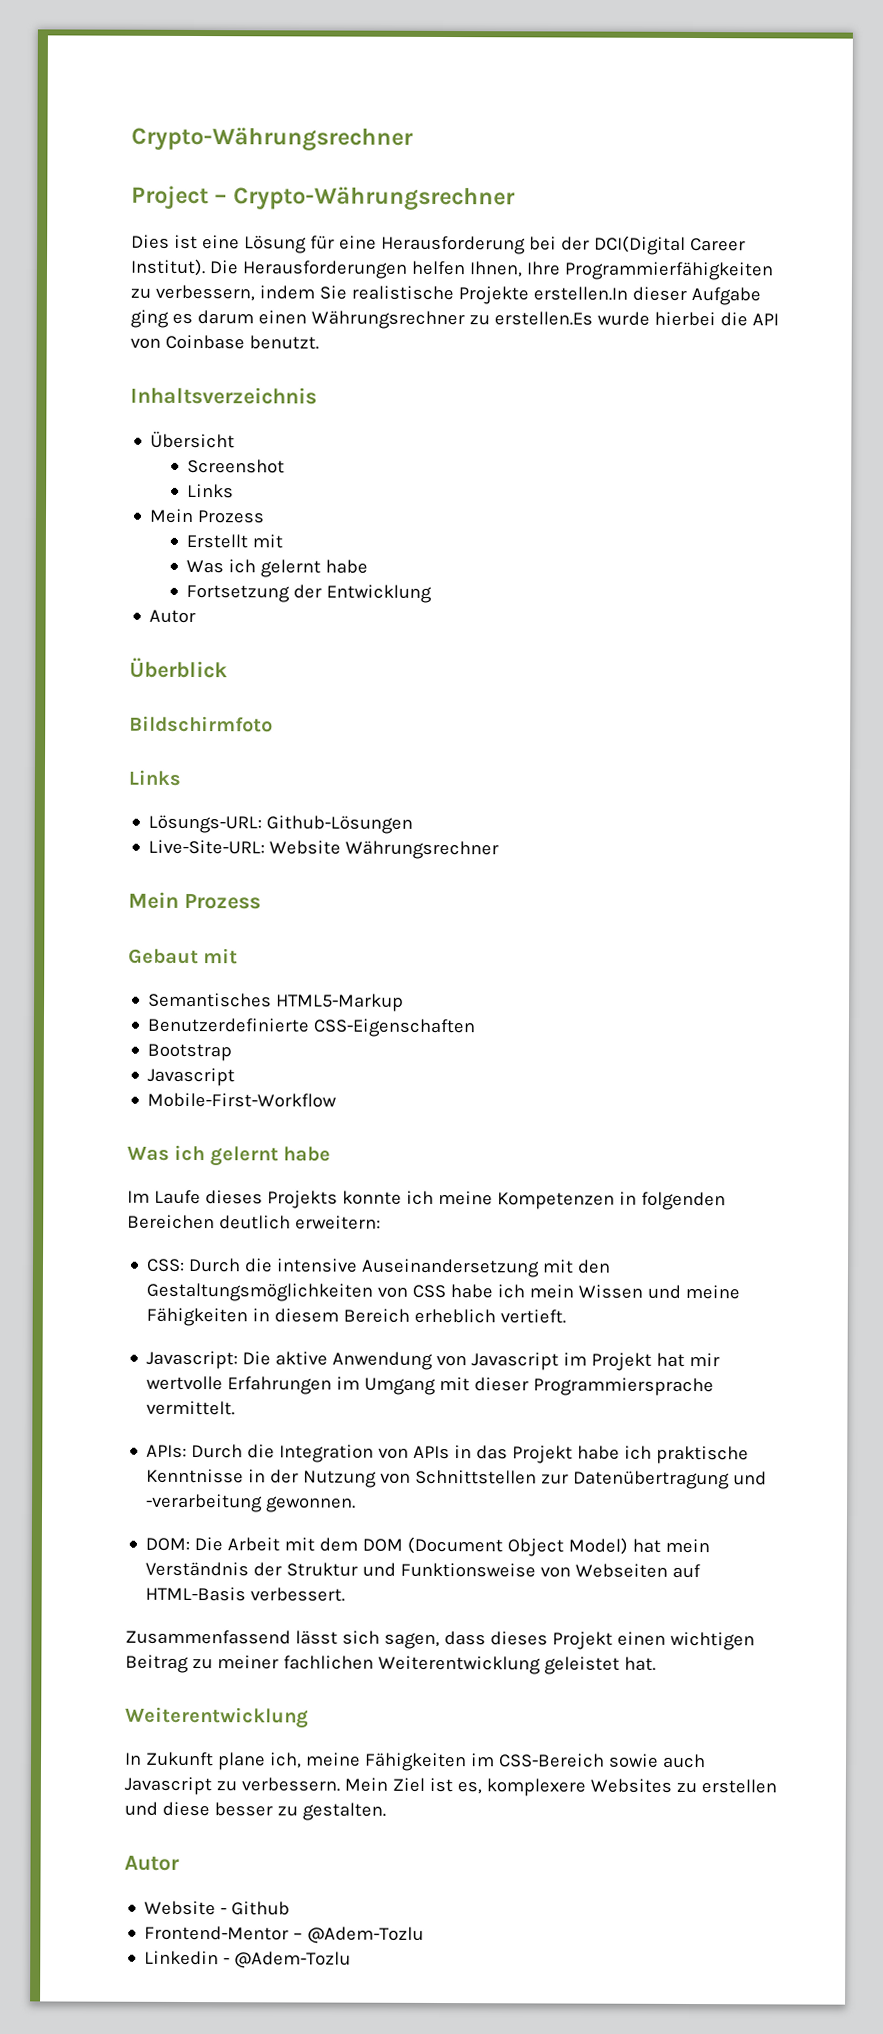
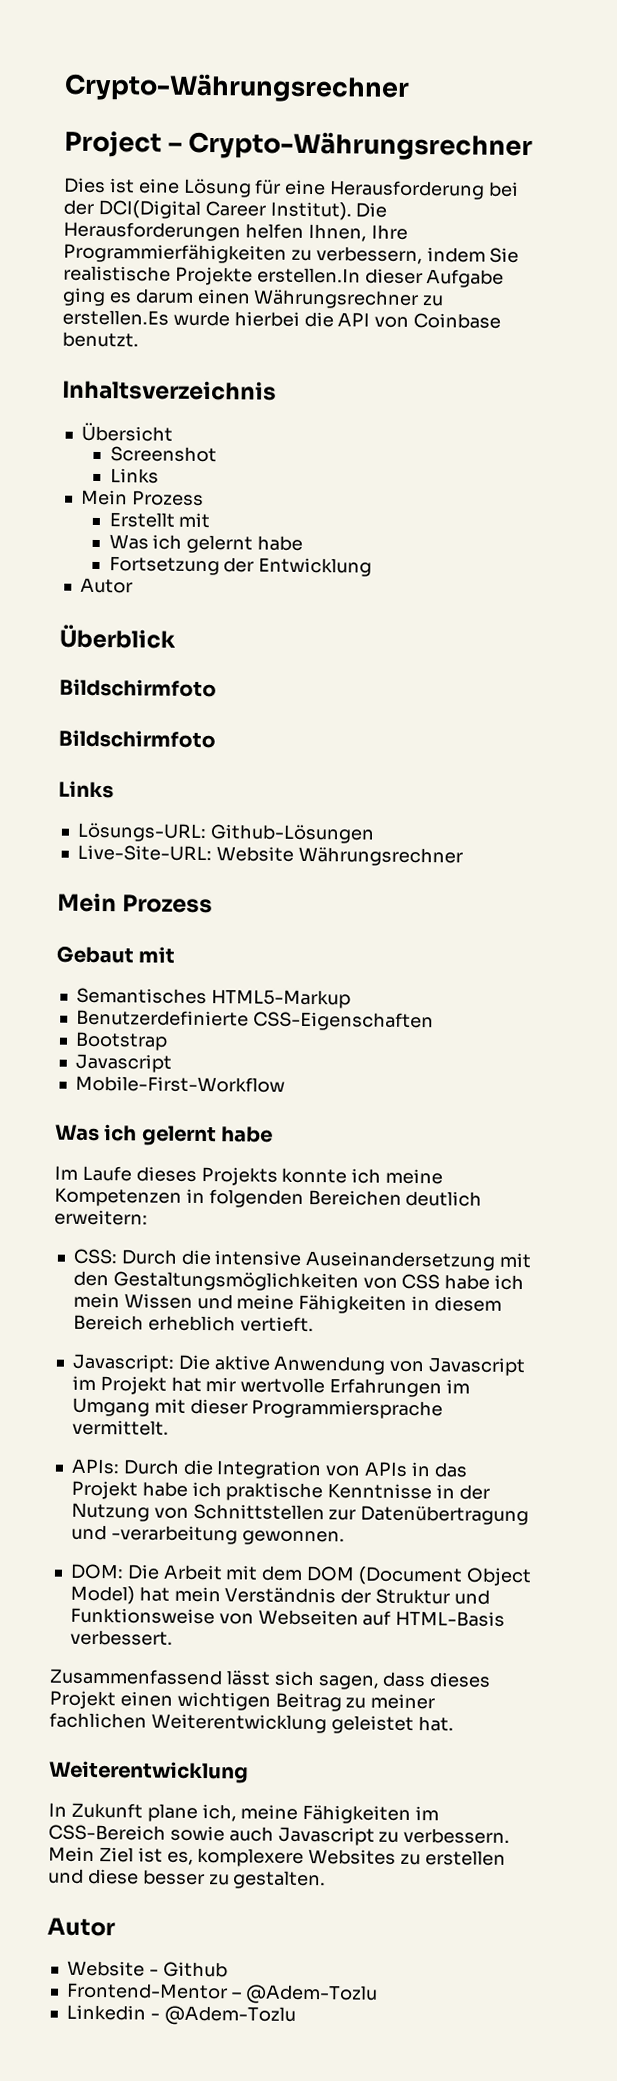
  Überblick
+ Bildschirmfoto

